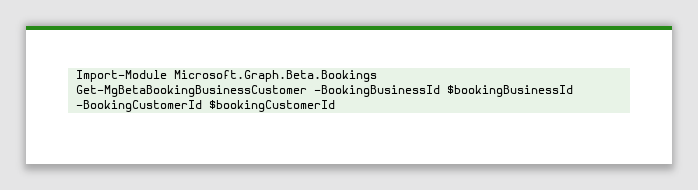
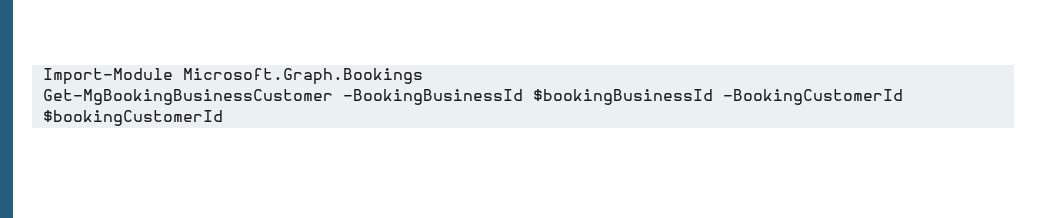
- Import-Module Microsoft.Graph.Beta.Bookings
- Get-MgBetaBookingBusinessCustomer -BookingBusinessId $bookingBusinessId -BookingCustomerId $bookingCustomerId
+ Import-Module Microsoft.Graph.Bookings
+ Get-MgBookingBusinessCustomer -BookingBusinessId $bookingBusinessId -BookingCustomerId $bookingCustomerId

